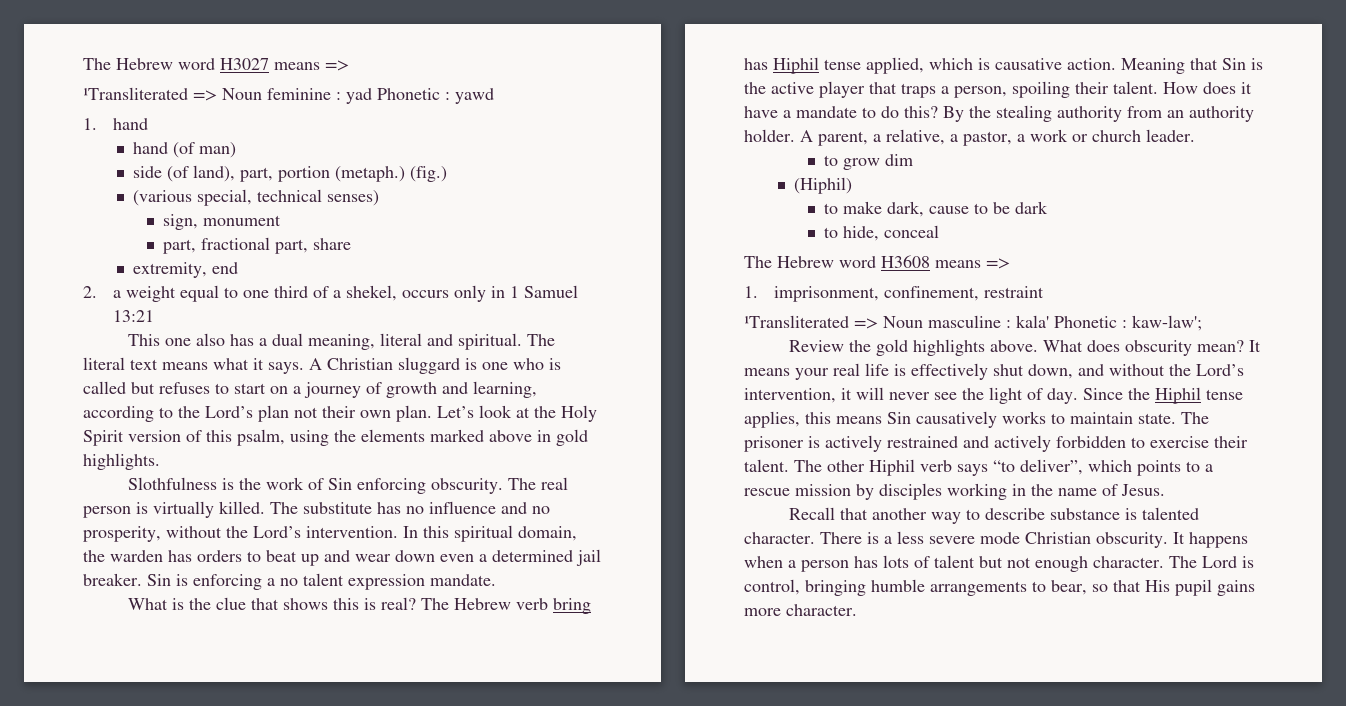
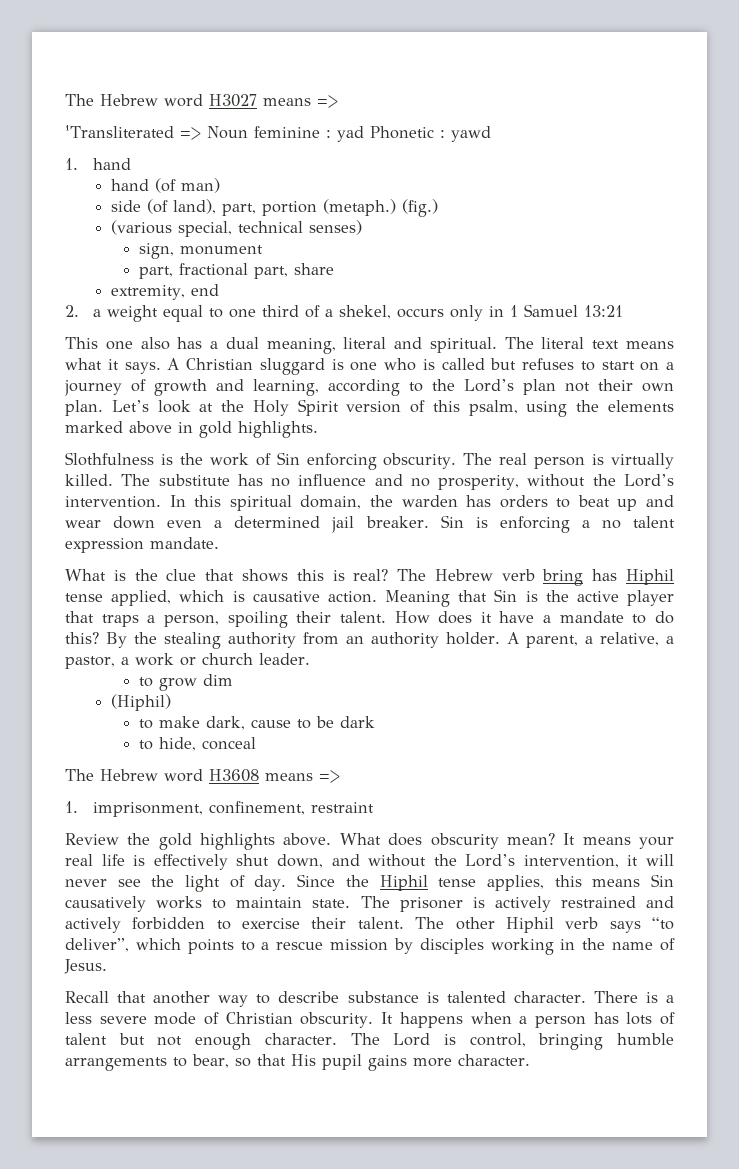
- ¹Transliterated => Noun masculine : kala' Phonetic : kaw-law';
- There is a less severe mode Christian obscurity.
+ There is a less severe mode of Christian obscurity.

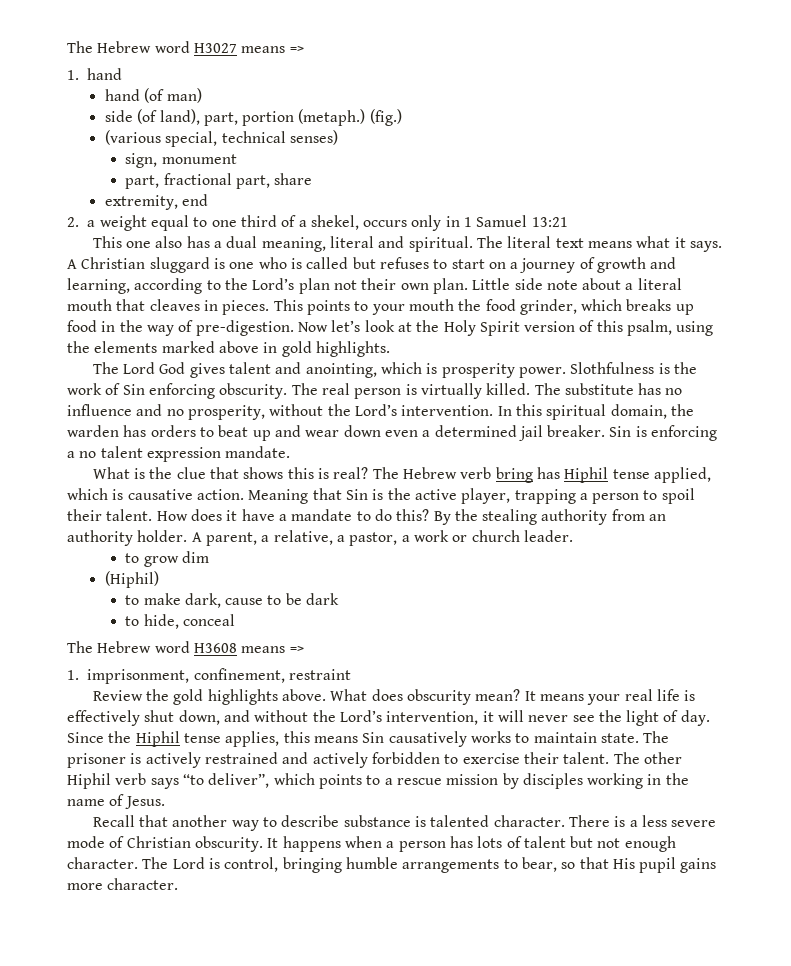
- ¹Transliterated => Noun feminine : yad Phonetic : yawd
- Let’s look at the Holy Spirit version of this psalm, using the elements marked above in gold highlights.
+ Little side note about a literal mouth that cleaves in pieces. This points to your mouth the food grinder, which breaks up food in the way of pre-digestion. Now let’s look at the Holy Spirit version of this psalm, using the elements marked above in gold highlights.
+ The Lord God gives talent and anointing, which is prosperity power.
- Meaning that Sin is the active player that traps a person, spoiling their talent.
+ Meaning that Sin is the active player, trapping a person to spoil their talent.

